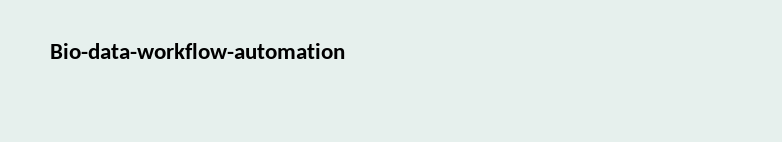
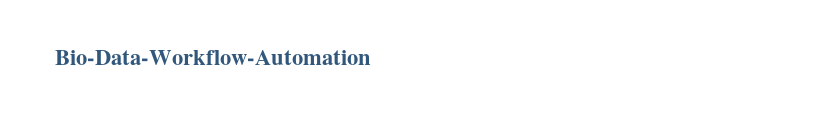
- Bio-data-workflow-automation
+ Bio-Data-Workflow-Automation

